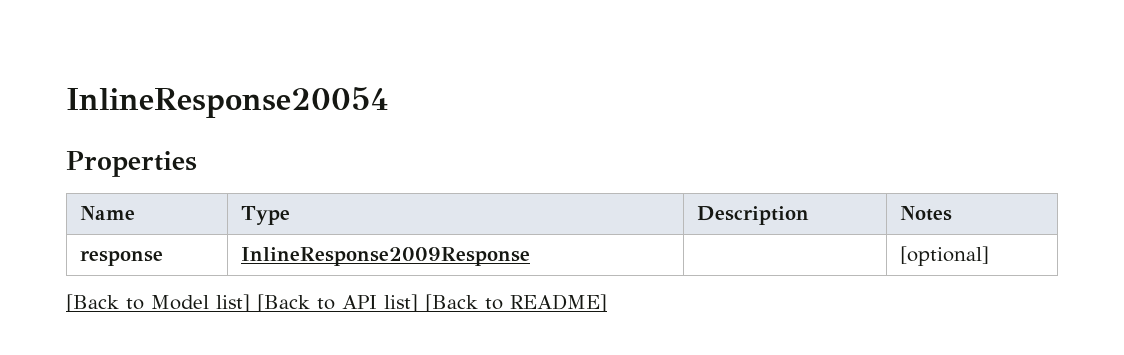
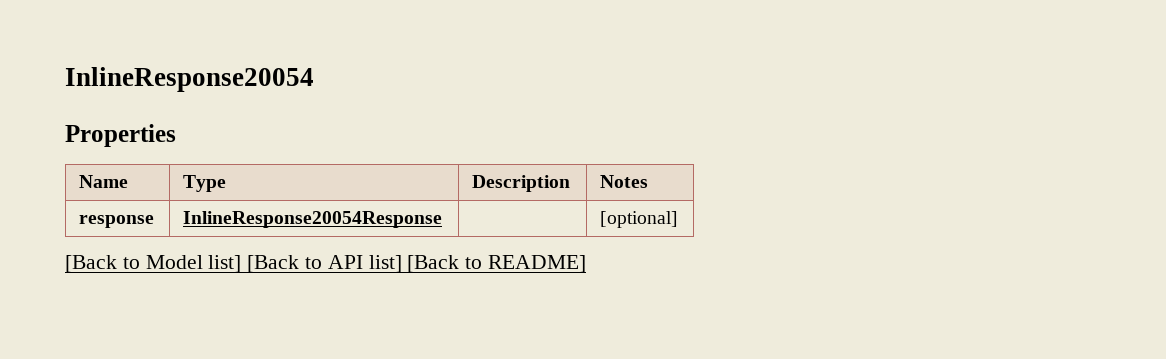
- response | InlineResponse2009Response | | [optional]
+ response | InlineResponse20054Response | | [optional]

